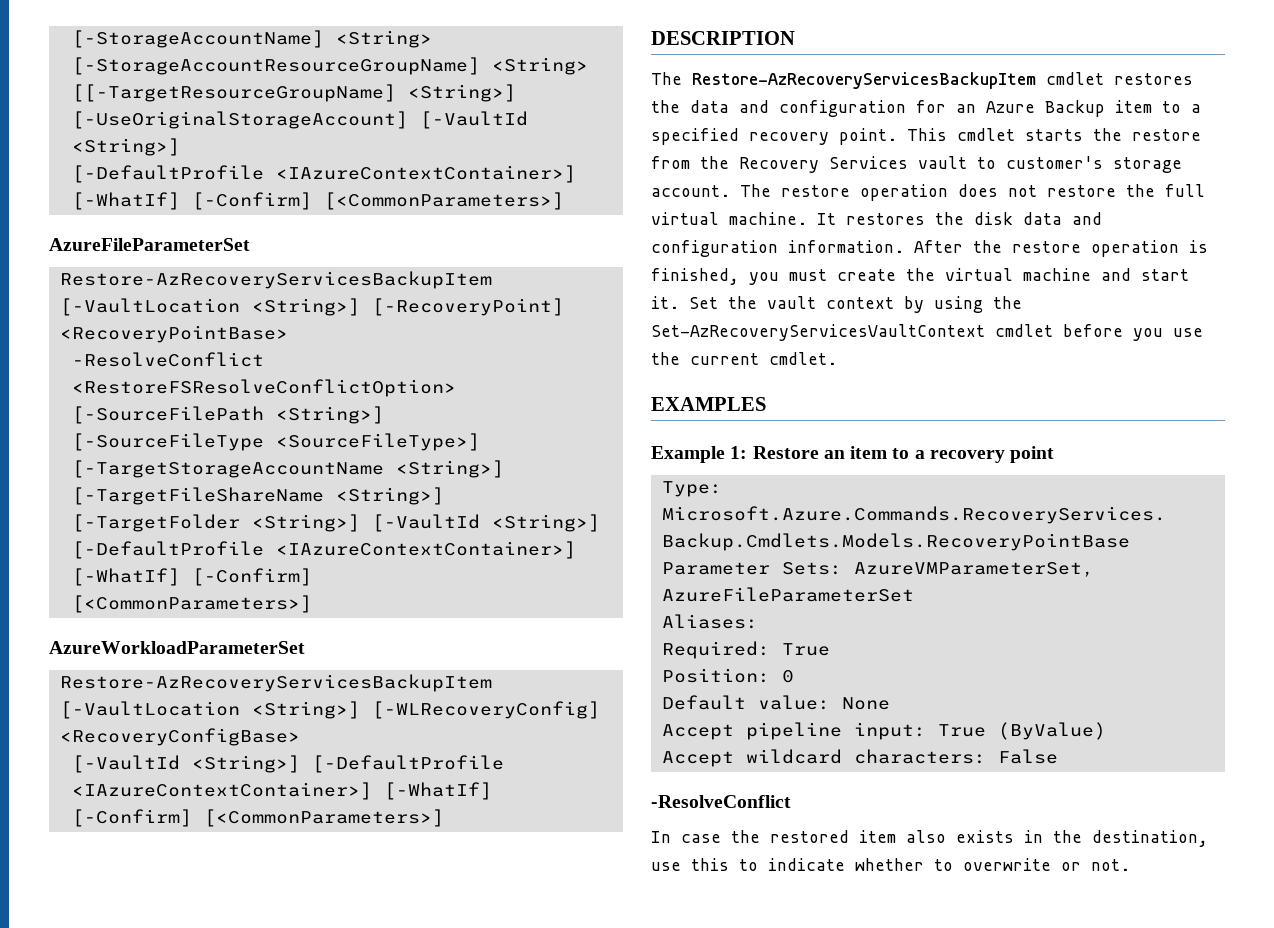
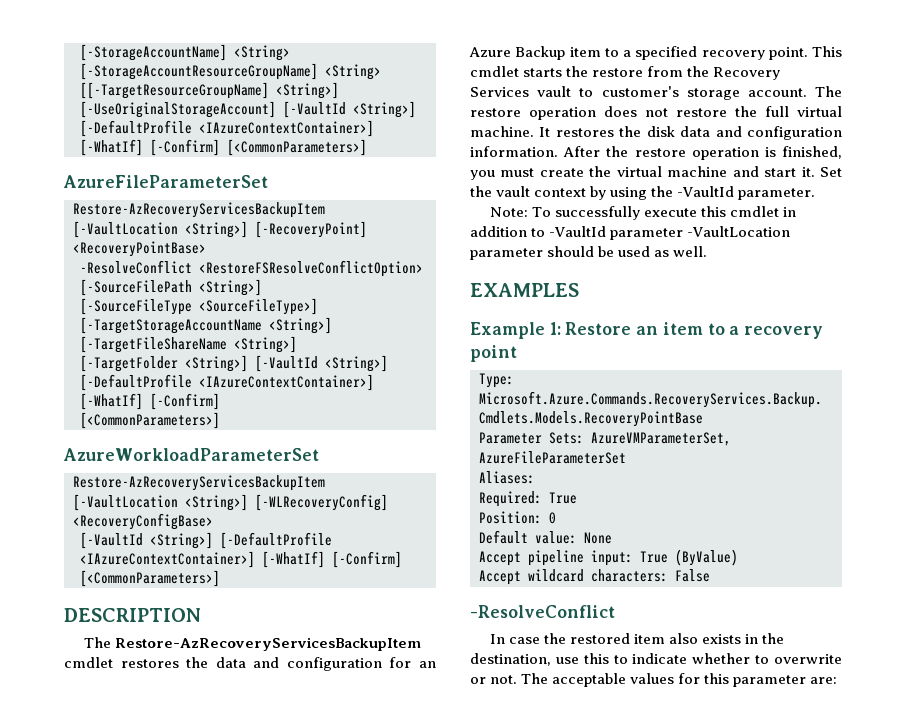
- Set the vault context by using the Set-AzRecoveryServicesVaultContext cmdlet before you use the current cmdlet.
+ Set the vault context by using the -VaultId parameter.
+ Note: To successfully execute this cmdlet in addition to -VaultId parameter -VaultLocation parameter should be used as well.
+ The acceptable values for this parameter are:

